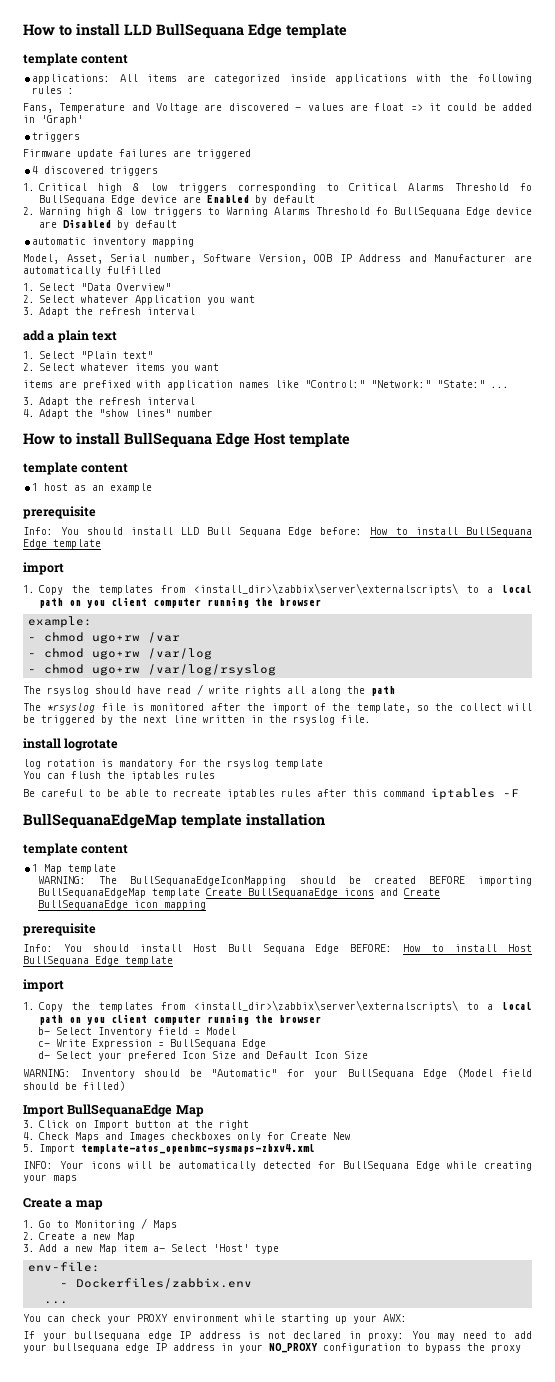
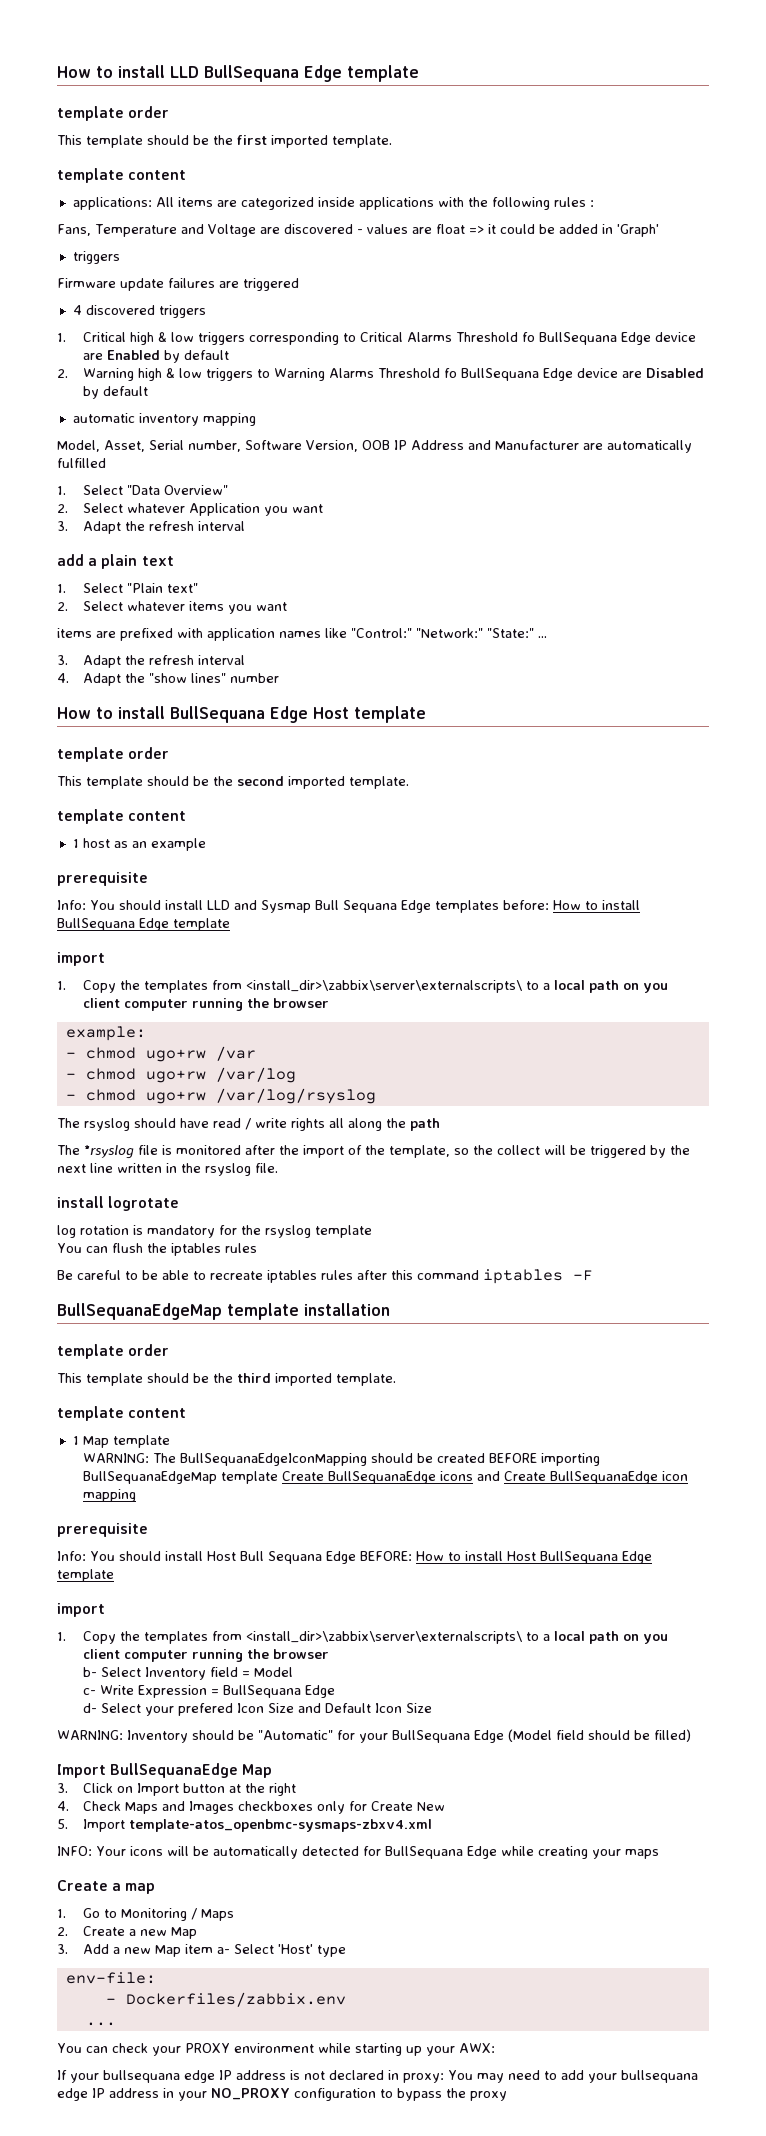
  How to install LLD BullSequana Edge template
+ template order
+ This template should be the first imported template.
  How to install BullSequana Edge Host template
+ template order
+ This template should be the second imported template.
- Info: You should install LLD Bull Sequana Edge before: How to install BullSequana Edge template
+ Info: You should install LLD and Sysmap Bull Sequana Edge templates before: How to install BullSequana Edge template
  BullSequanaEdgeMap template installation
+ template order
+ This template should be the third imported template.

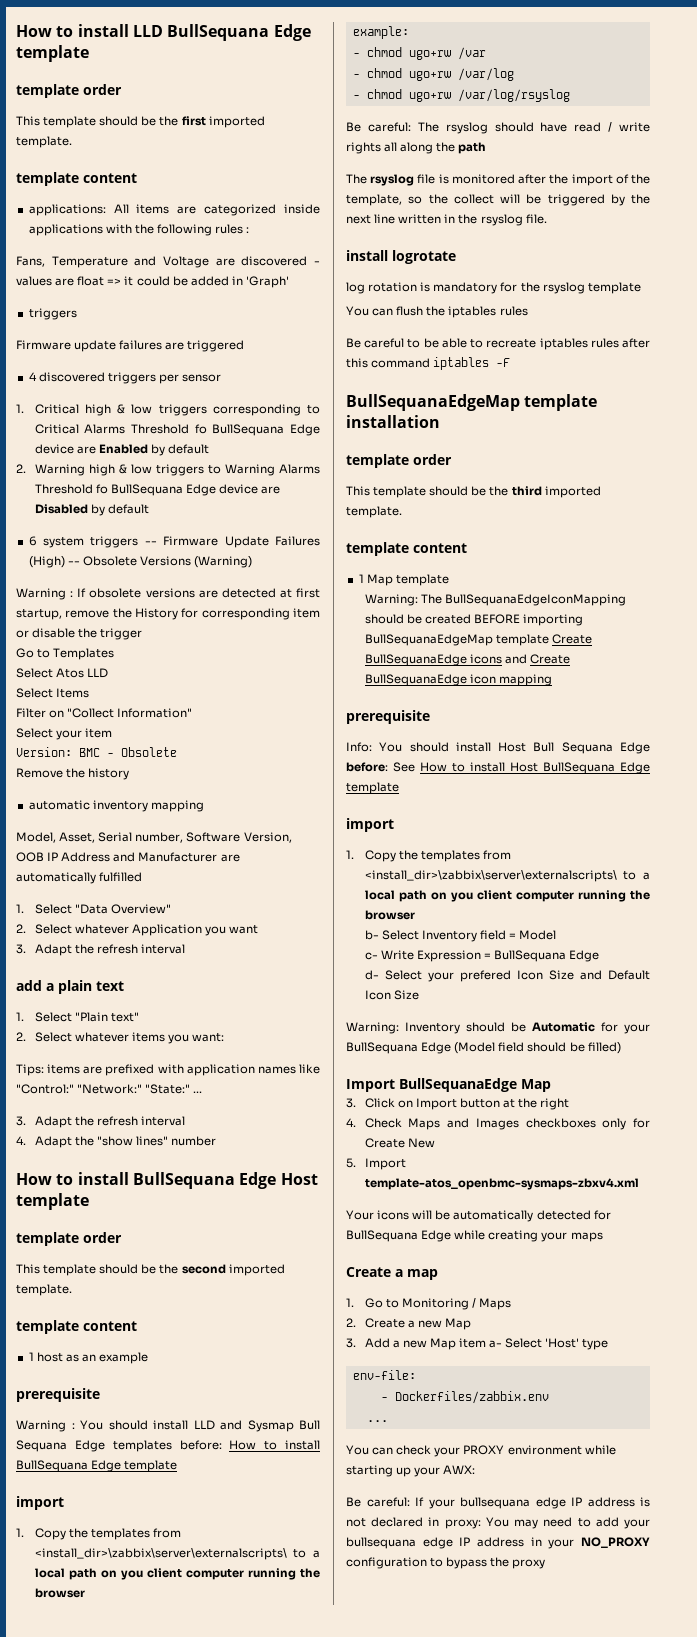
- 4 discovered triggers
+ 4 discovered triggers per sensor
+ 6 system triggers -- Firmware Update Failures (High) -- Obsolete Versions (Warning)
+ Warning : If obsolete versions are detected at first startup, remove the History for corresponding item or disable the trigger
+ Go to Templates
+ Select Atos LLD
+ Select Items
+ Filter on "Collect Information"
+ Select your item
+ Version: BMC - Obsolete
+ Remove the history
- 2. Select whatever items you want
- items are prefixed with application names like "Control:" "Network:" "State:" ...
+ 2. Select whatever items you want:
+ Tips: items are prefixed with application names like "Control:" "Network:" "State:" ...
- Info: You should install LLD and Sysmap Bull Sequana Edge templates before: How to install BullSequana Edge template
+ Warning : You should install LLD and Sysmap Bull Sequana Edge templates before: How to install BullSequana Edge template
- The rsyslog should have read / write rights all along the path
+ Be careful: The rsyslog should have read / write rights all along the path
- The *rsyslog file is monitored after the import of the template, so the collect will be triggered by the next line written in the rsyslog file.
+ The rsyslog file is monitored after the import of the template, so the collect will be triggered by the next line written in the rsyslog file.
- WARNING: The BullSequanaEdgeIconMapping should be created BEFORE importing BullSequanaEdgeMap template Create BullSequanaEdge icons and Create BullSequanaEdge icon mapping
+ Warning: The BullSequanaEdgeIconMapping should be created BEFORE importing BullSequanaEdgeMap template Create BullSequanaEdge icons and Create BullSequanaEdge icon mapping
- Info: You should install Host Bull Sequana Edge BEFORE: How to install Host BullSequana Edge template
+ Info: You should install Host Bull Sequana Edge before: See How to install Host BullSequana Edge template
- WARNING: Inventory should be "Automatic" for your BullSequana Edge (Model field should be filled)
+ Warning: Inventory should be Automatic for your BullSequana Edge (Model field should be filled)
- INFO: Your icons will be automatically detected for BullSequana Edge while creating your maps
+ Your icons will be automatically detected for BullSequana Edge while creating your maps
- If your bullsequana edge IP address is not declared in proxy: You may need to add your bullsequana edge IP address in your NO_PROXY configuration to bypass the proxy
+ Be careful: If your bullsequana edge IP address is not declared in proxy: You may need to add your bullsequana edge IP address in your NO_PROXY configuration to bypass the proxy

